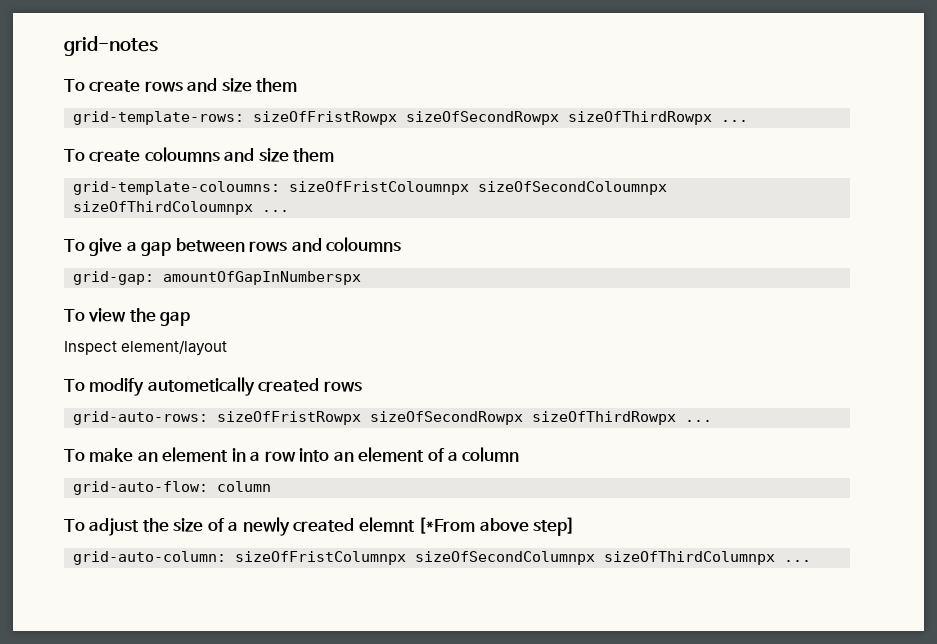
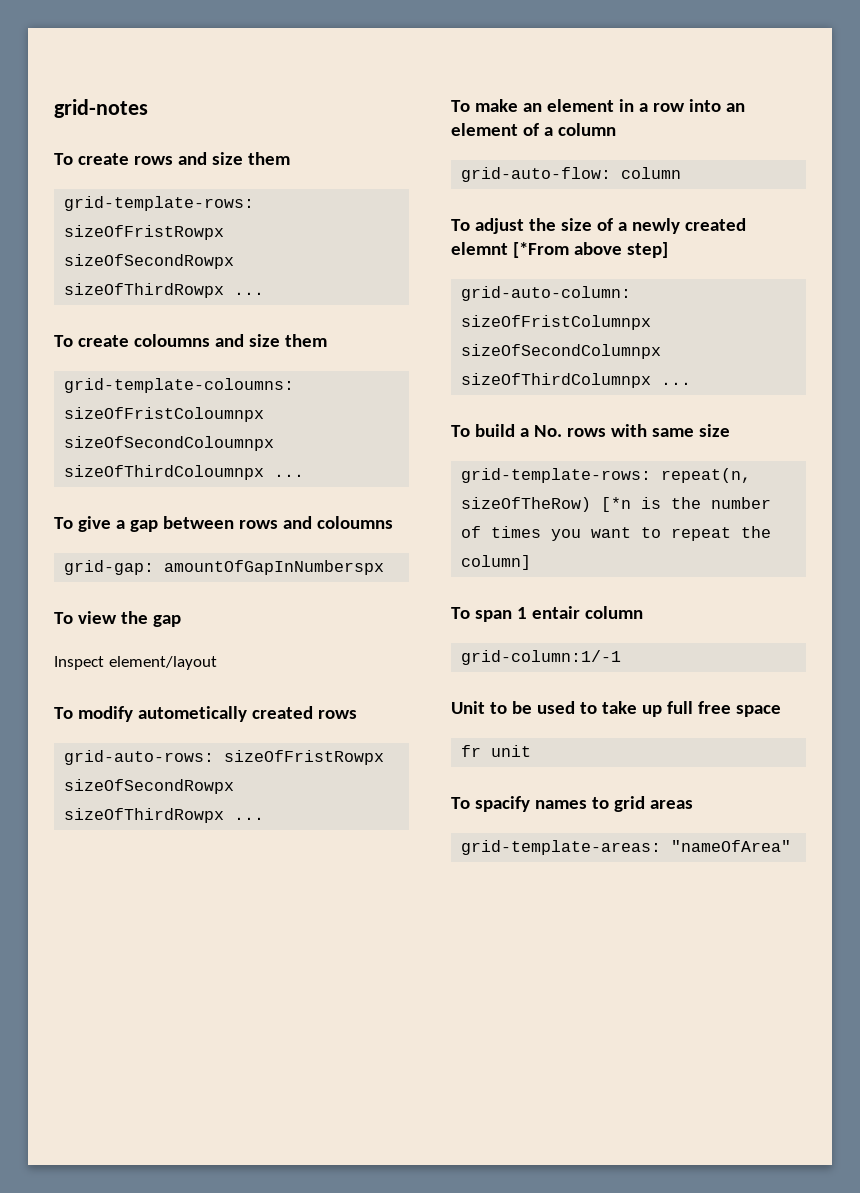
+ To build a No. rows with same size
+ grid-template-rows: repeat(n, sizeOfTheRow) [*n is the number of times you want to repeat the column]
+ To span 1 entair column
+ grid-column:1/-1
+ Unit to be used to take up full free space
+ fr unit
+ To spacify names to grid areas
+ grid-template-areas: "nameOfArea"

